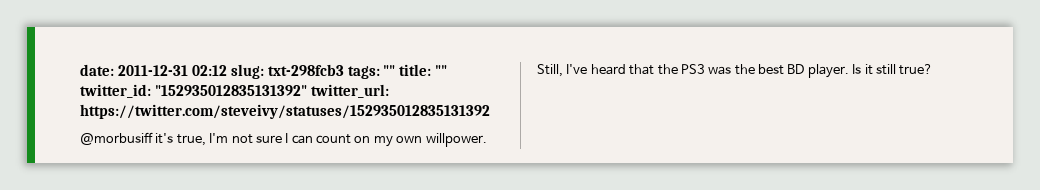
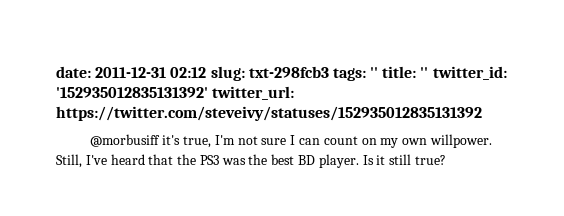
- date: 2011-12-31 02:12 slug: txt-298fcb3 tags: "" title: "" twitter_id: "152935012835131392" twitter_url: https://twitter.com/steveivy/statuses/152935012835131392
+ date: 2011-12-31 02:12 slug: txt-298fcb3 tags: '' title: '' twitter_id: '152935012835131392' twitter_url: https://twitter.com/steveivy/statuses/152935012835131392

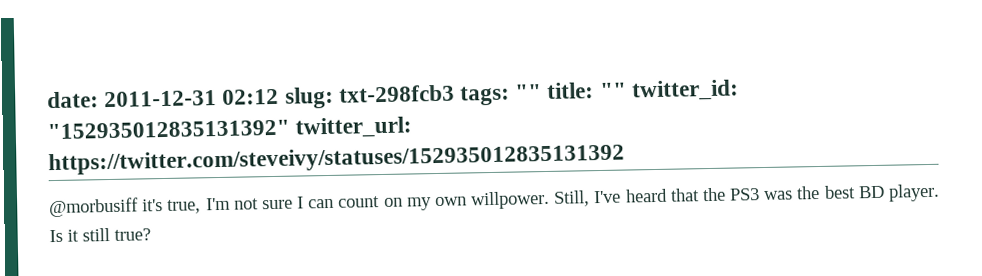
- date: 2011-12-31 02:12 slug: txt-298fcb3 tags: '' title: '' twitter_id: '152935012835131392' twitter_url: https://twitter.com/steveivy/statuses/152935012835131392
+ date: 2011-12-31 02:12 slug: txt-298fcb3 tags: "" title: "" twitter_id: "152935012835131392" twitter_url: https://twitter.com/steveivy/statuses/152935012835131392

